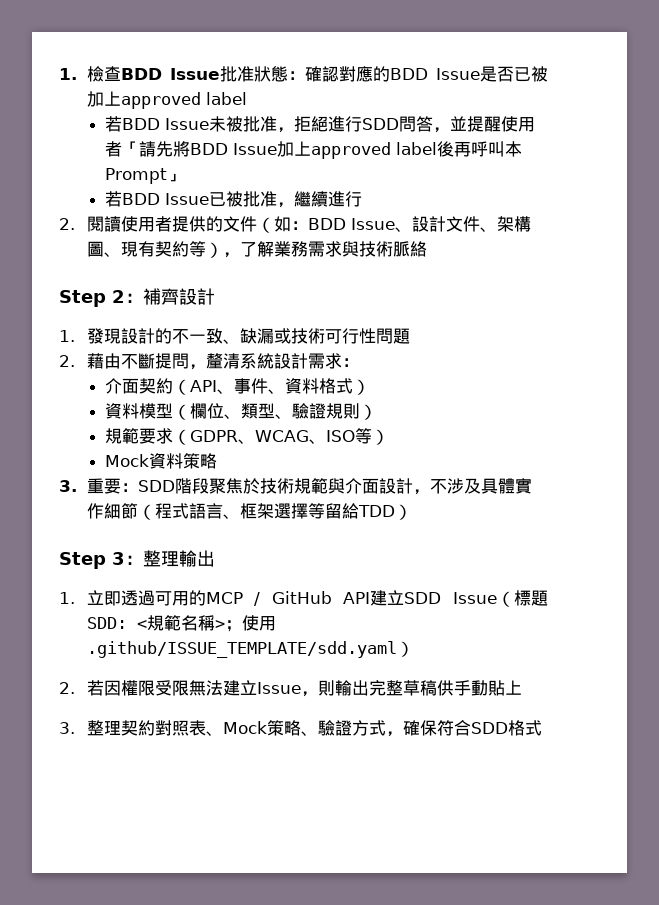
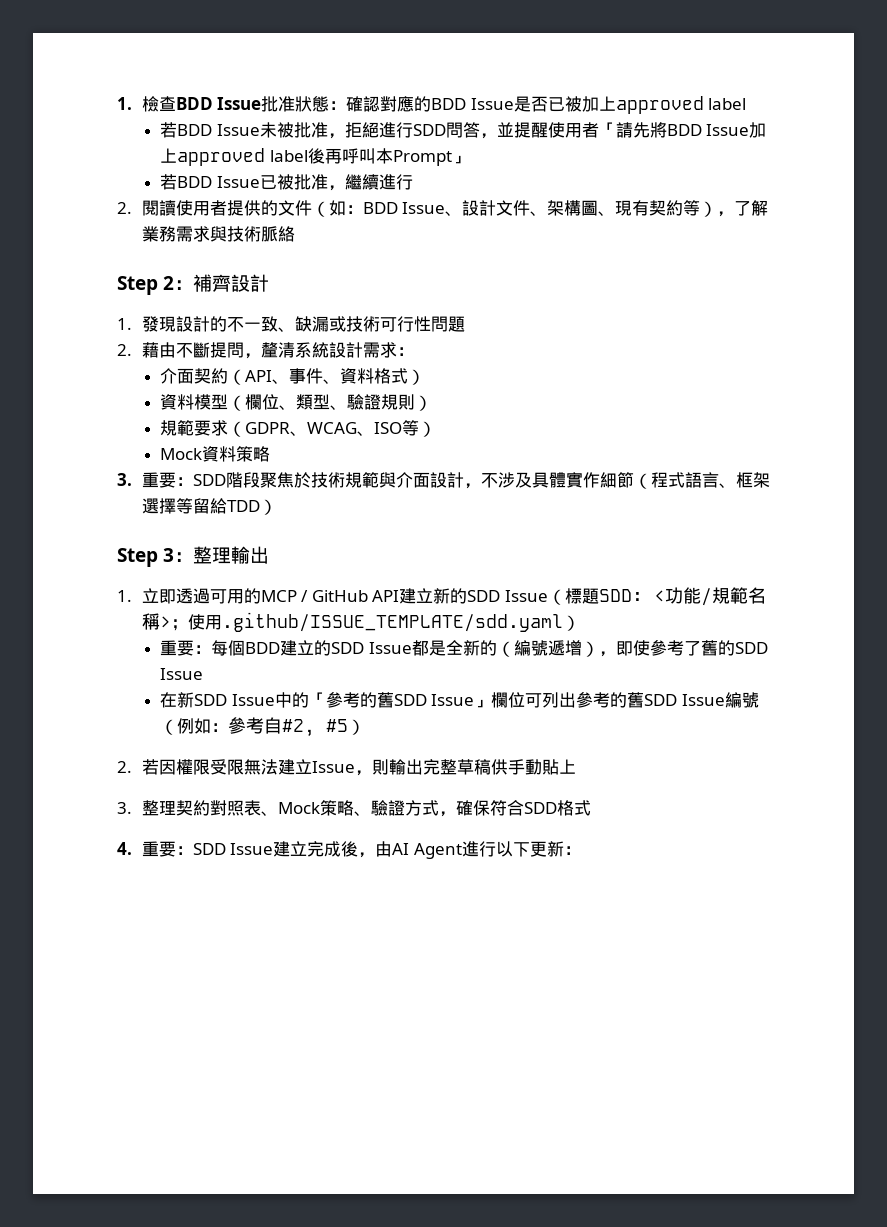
- 1.立即透過可用的MCP / GitHub API建立SDD Issue（標題SDD: <規範名稱>；使用.github/ISSUE_TEMPLATE/sdd.yaml）
+ 1.立即透過可用的MCP / GitHub API建立新的SDD Issue（標題SDD: <功能/規範名稱>；使用.github/ISSUE_TEMPLATE/sdd.yaml）
+ 重要：每個BDD建立的SDD Issue都是全新的（編號遞增），即使參考了舊的SDD Issue
+ 在新SDD Issue中的「參考的舊SDD Issue」欄位可列出參考的舊SDD Issue編號（例如：參考自#2, #5）
+ 4.重要：SDD Issue建立完成後，由AI Agent進行以下更新：

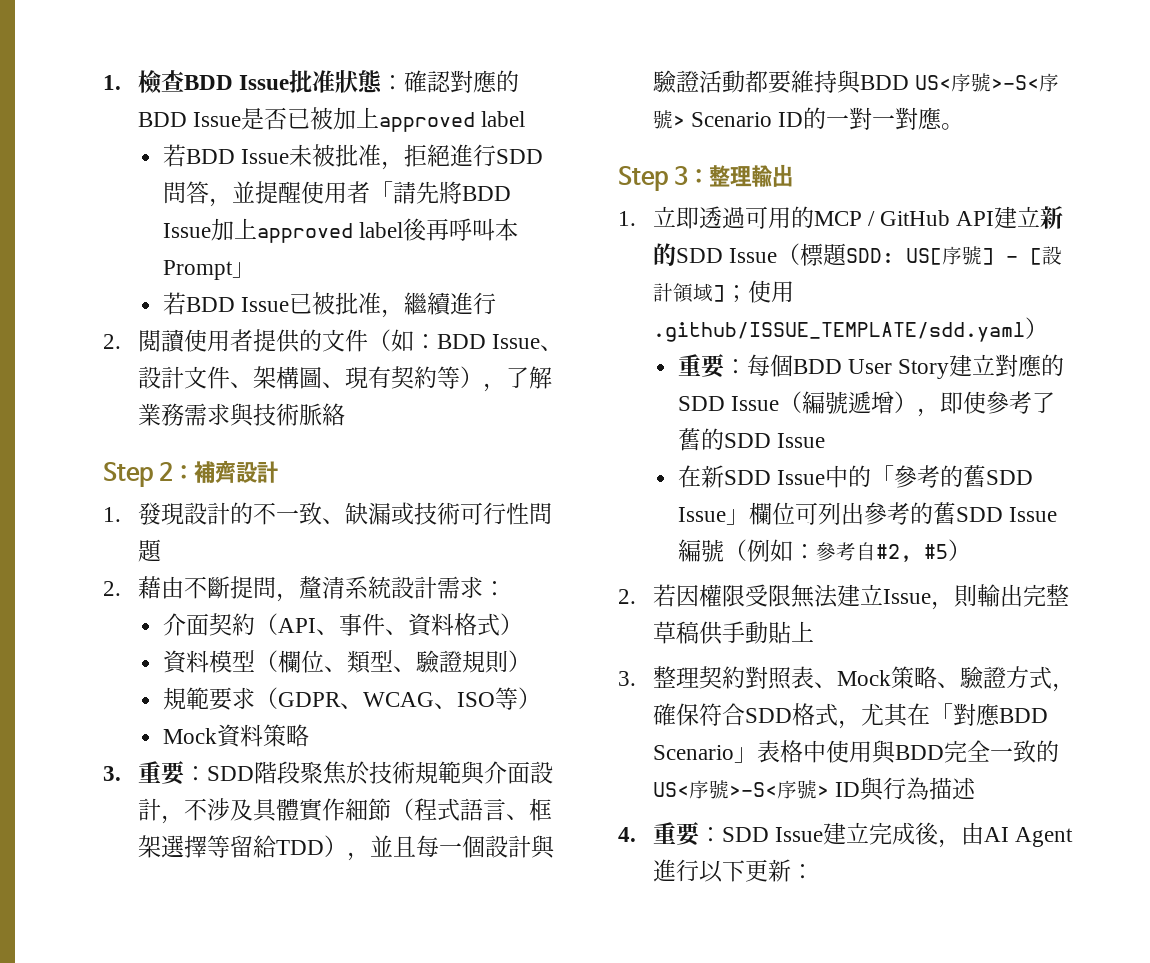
- 3.重要：SDD階段聚焦於技術規範與介面設計，不涉及具體實作細節（程式語言、框架選擇等留給TDD）
+ 3.重要：SDD階段聚焦於技術規範與介面設計，不涉及具體實作細節（程式語言、框架選擇等留給TDD），並且每一個設計與驗證活動都要維持與BDD US<序號>-S<序號> Scenario ID的一對一對應。
- 1.立即透過可用的MCP / GitHub API建立新的SDD Issue（標題SDD: <功能/規範名稱>；使用.github/ISSUE_TEMPLATE/sdd.yaml）
+ 1.立即透過可用的MCP / GitHub API建立新的SDD Issue（標題SDD: US[序號] - [設計領域]；使用.github/ISSUE_TEMPLATE/sdd.yaml）
- 重要：每個BDD建立的SDD Issue都是全新的（編號遞增），即使參考了舊的SDD Issue
+ 重要：每個BDD User Story建立對應的SDD Issue（編號遞增），即使參考了舊的SDD Issue
- 3.整理契約對照表、Mock策略、驗證方式，確保符合SDD格式
+ 3.整理契約對照表、Mock策略、驗證方式，確保符合SDD格式，尤其在「對應BDD Scenario」表格中使用與BDD完全一致的US<序號>-S<序號> ID與行為描述

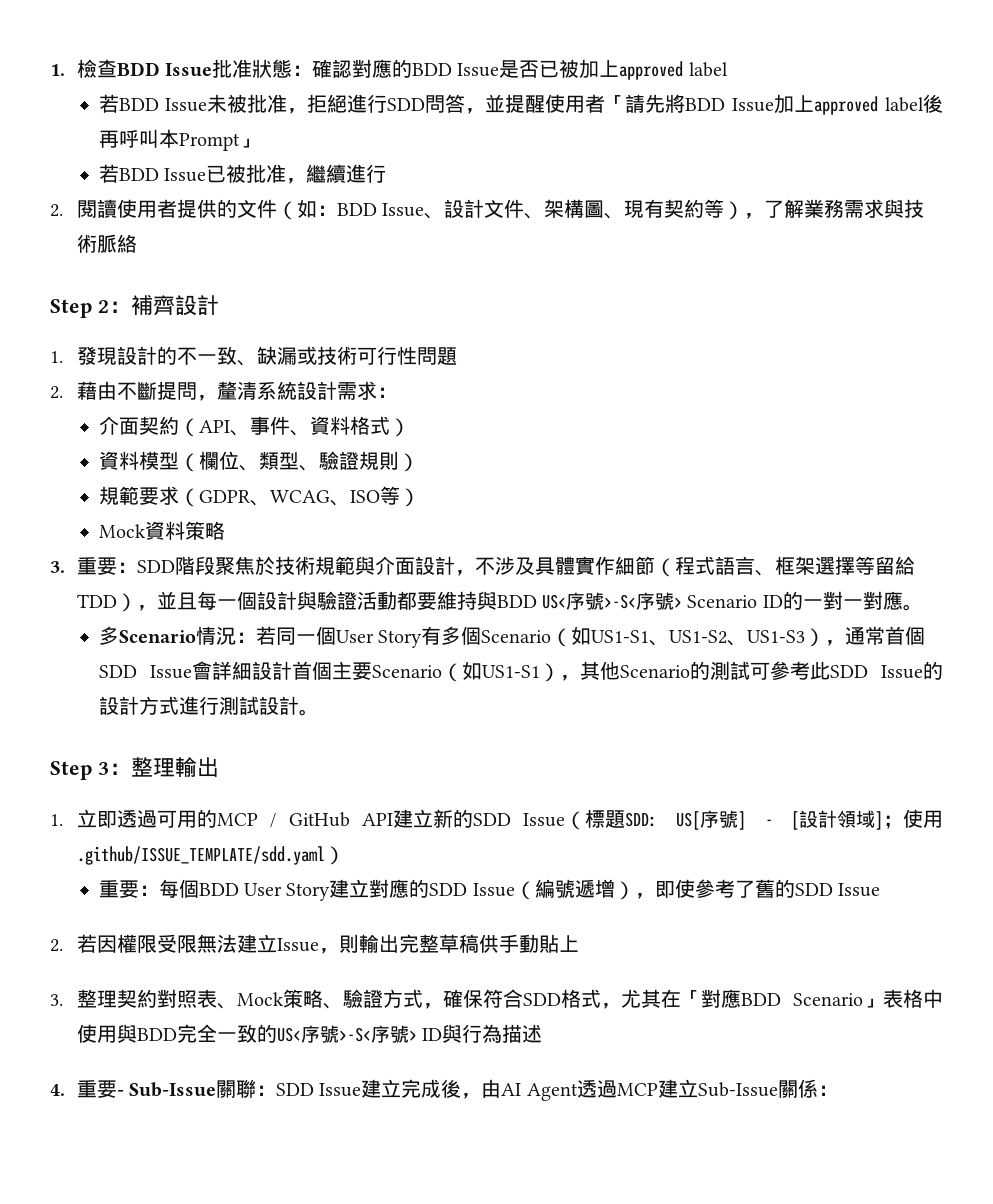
+ 多Scenario情況：若同一個User Story有多個Scenario（如US1-S1、US1-S2、US1-S3），通常首個SDD Issue會詳細設計首個主要Scenario（如US1-S1），其他Scenario的測試可參考此SDD Issue的設計方式進行測試設計。
- 在新SDD Issue中的「參考的舊SDD Issue」欄位可列出參考的舊SDD Issue編號（例如：參考自#2, #5）
- 4.重要：SDD Issue建立完成後，由AI Agent進行以下更新：
+ 4.重要- Sub-Issue關聯：SDD Issue建立完成後，由AI Agent透過MCP建立Sub-Issue關係：

